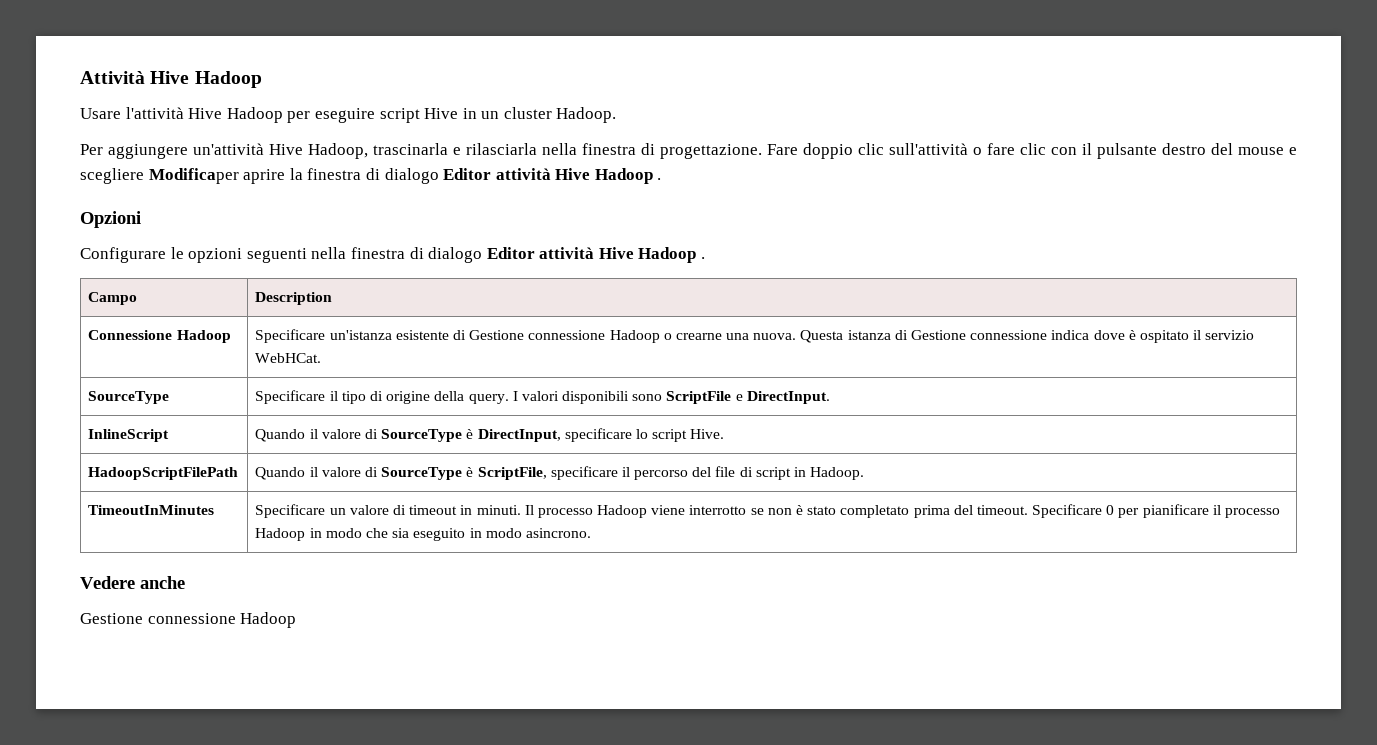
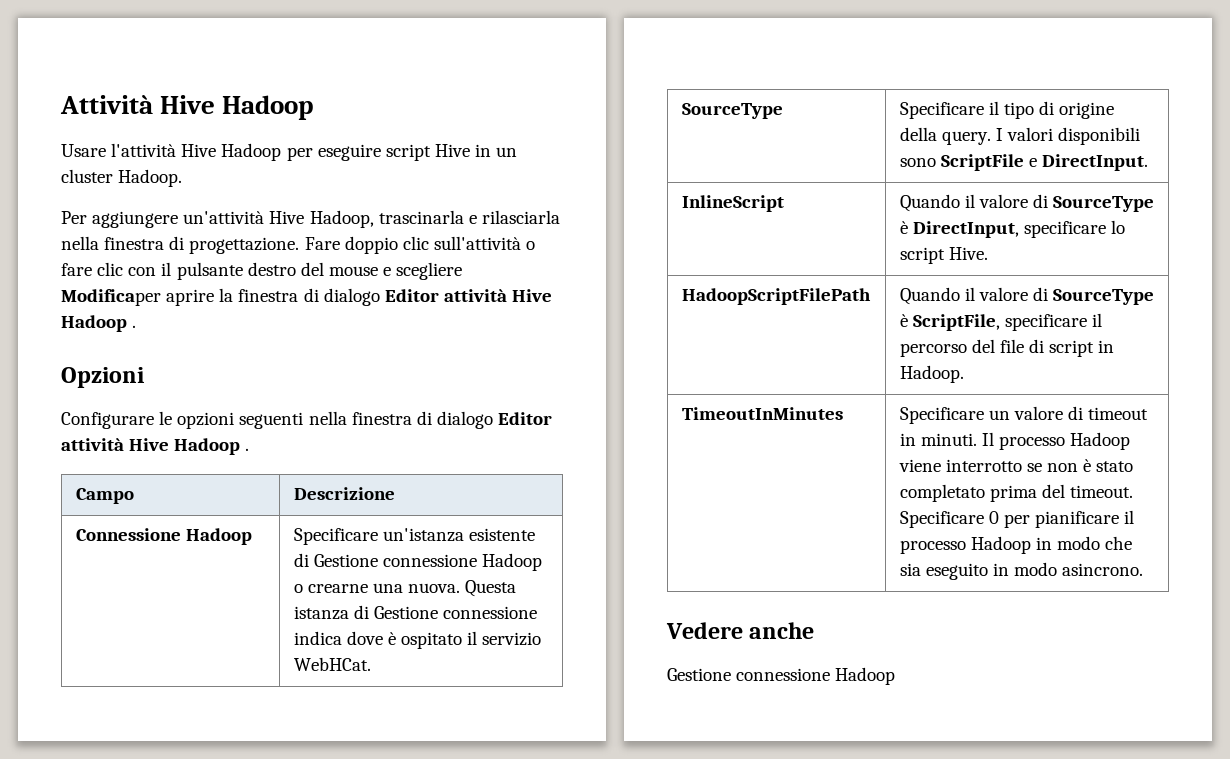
- Campo | Description
+ Campo | Descrizione

